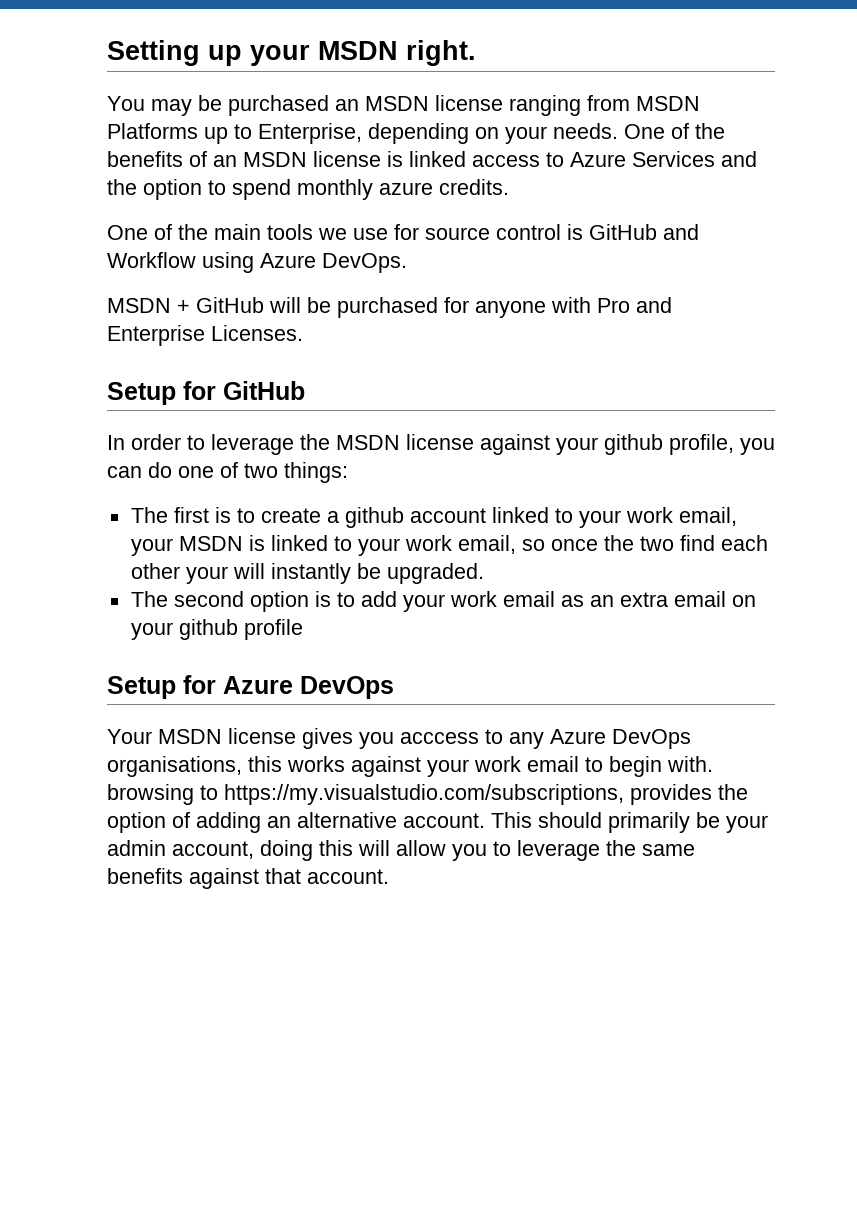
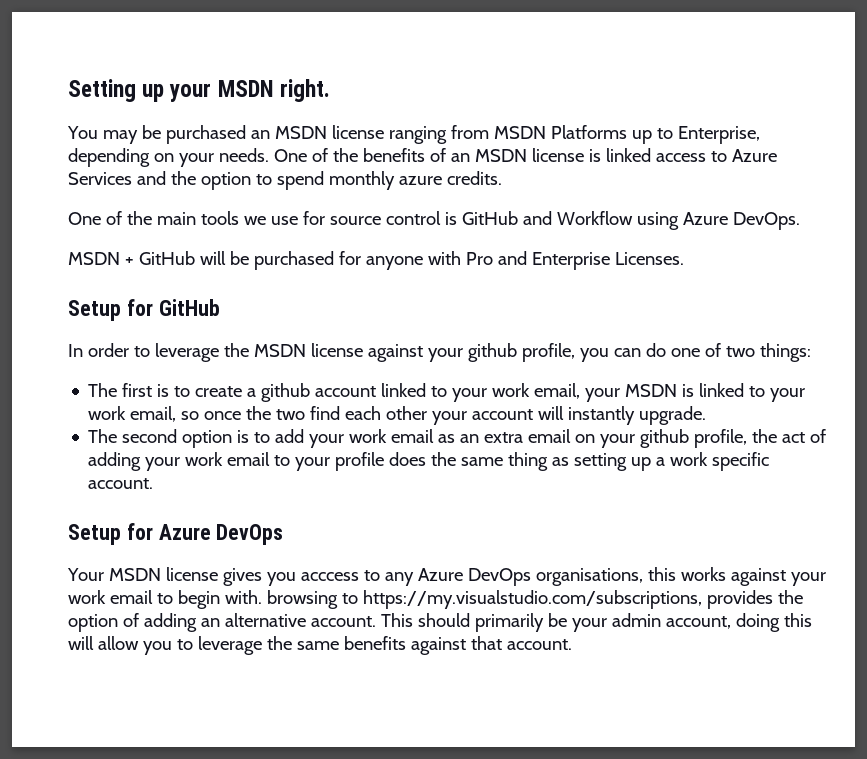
- The first is to create a github account linked to your work email, your MSDN is linked to your work email, so once the two find each other your will instantly be upgraded.
+ The first is to create a github account linked to your work email, your MSDN is linked to your work email, so once the two find each other your account will instantly upgrade.
- The second option is to add your work email as an extra email on your github profile
+ The second option is to add your work email as an extra email on your github profile, the act of adding your work email to your profile does the same thing as setting up a work specific account.

